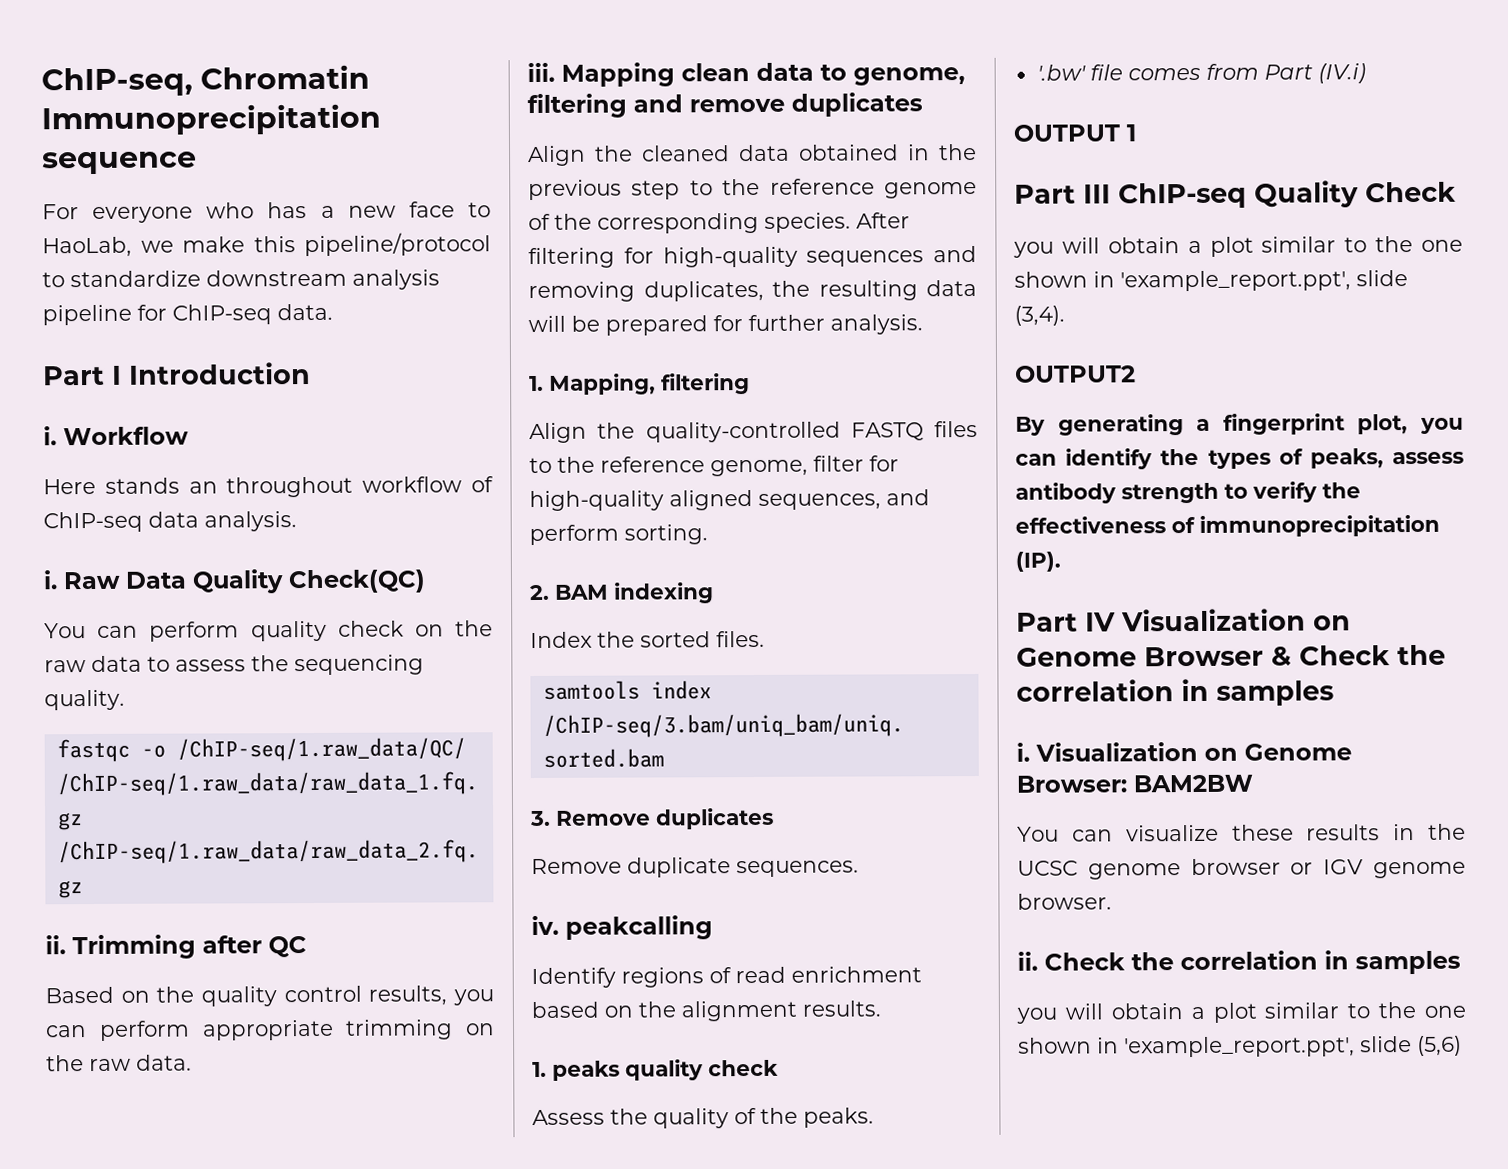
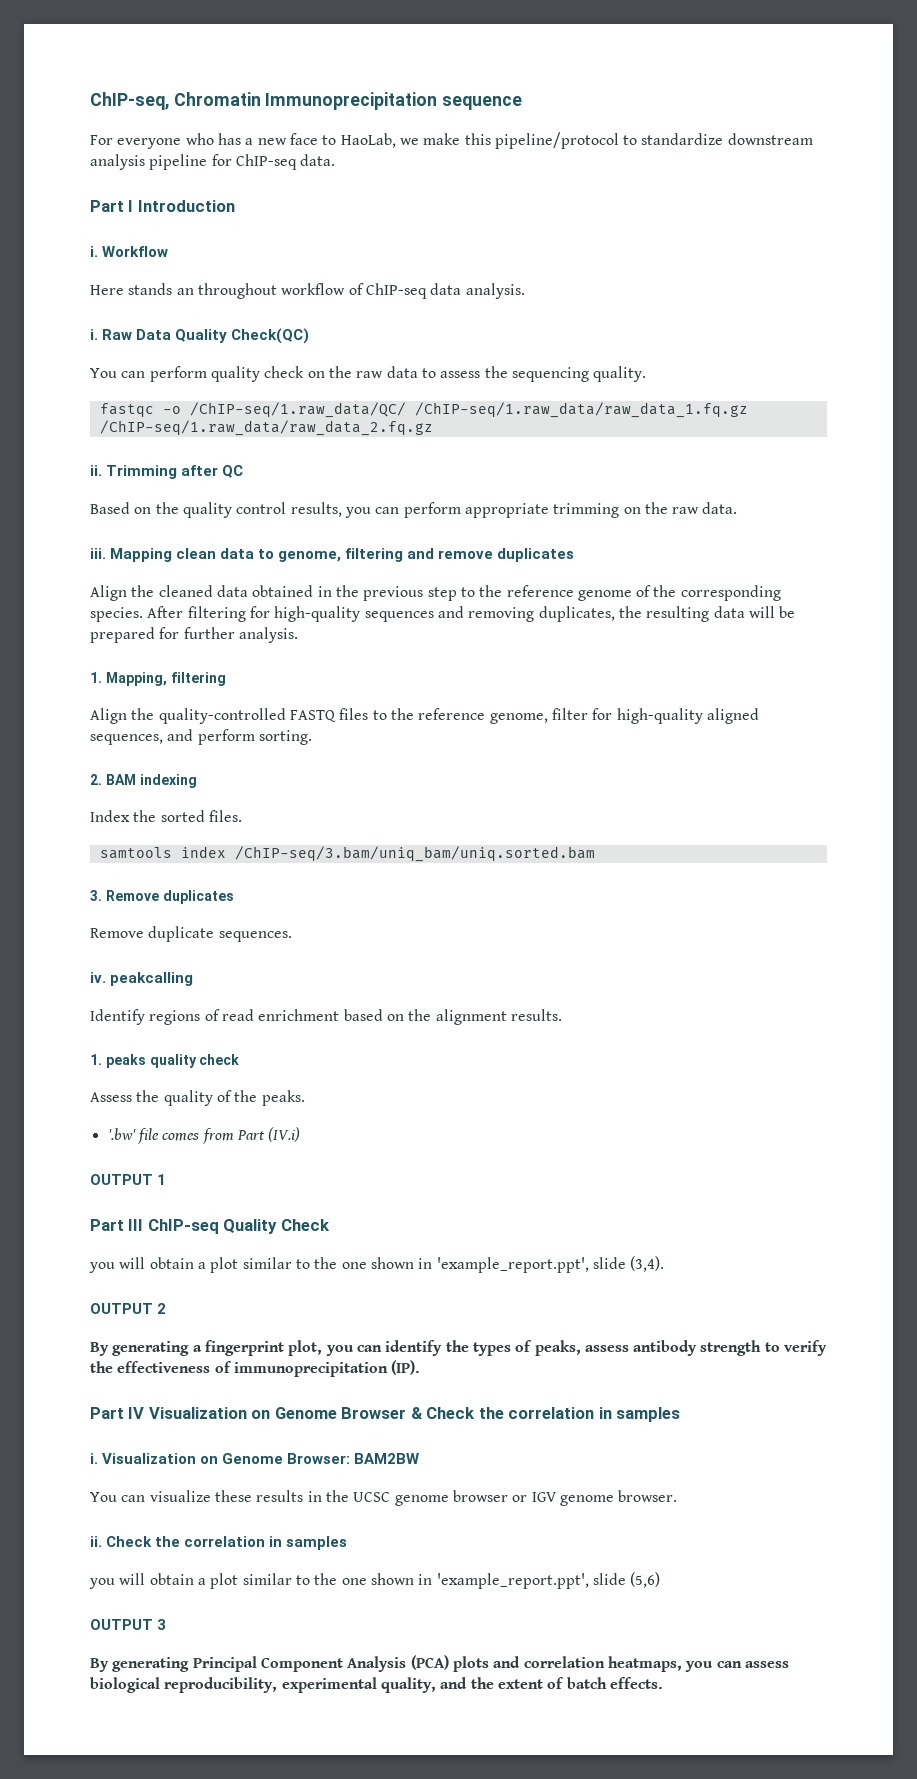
- OUTPUT2
+ OUTPUT 2
+ OUTPUT 3
+ By generating Principal Component Analysis (PCA) plots and correlation heatmaps, you can assess biological reproducibility, experimental quality, and the extent of batch effects.

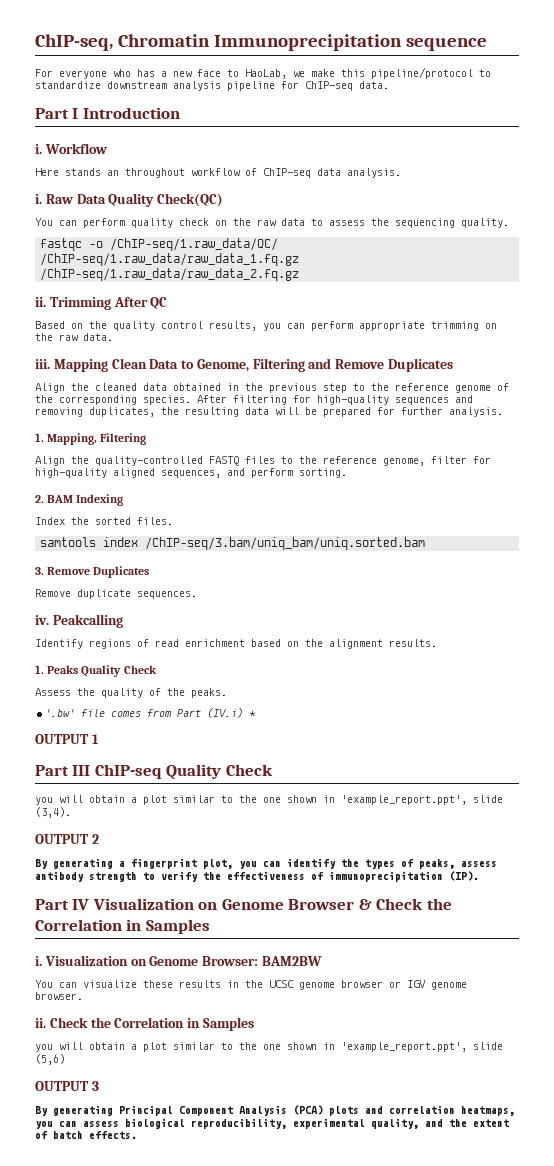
- Trimming after QC
+ Trimming After QC
- Mapping clean data to genome, filtering and remove duplicates
+ Mapping Clean Data to Genome, Filtering and Remove Duplicates
- 1. Mapping, filtering
+ 1. Mapping, Filtering
- 2. BAM indexing
+ 2. BAM Indexing
- 3. Remove duplicates
+ 3. Remove Duplicates
- iv. peakcalling
+ iv. Peakcalling
- 1. peaks quality check
+ 1. Peaks Quality Check
- '.bw' file comes from Part (IV.i)
+ '.bw' file comes from Part (IV.i) *
- Part IV Visualization on Genome Browser & Check the correlation in samples
+ Part IV Visualization on Genome Browser & Check the Correlation in Samples
- ii. Check the correlation in samples
+ ii. Check the Correlation in Samples

